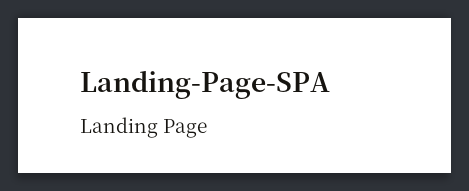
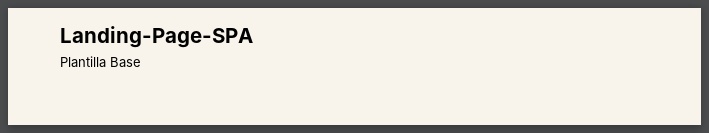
- Landing Page
+ Plantilla Base

